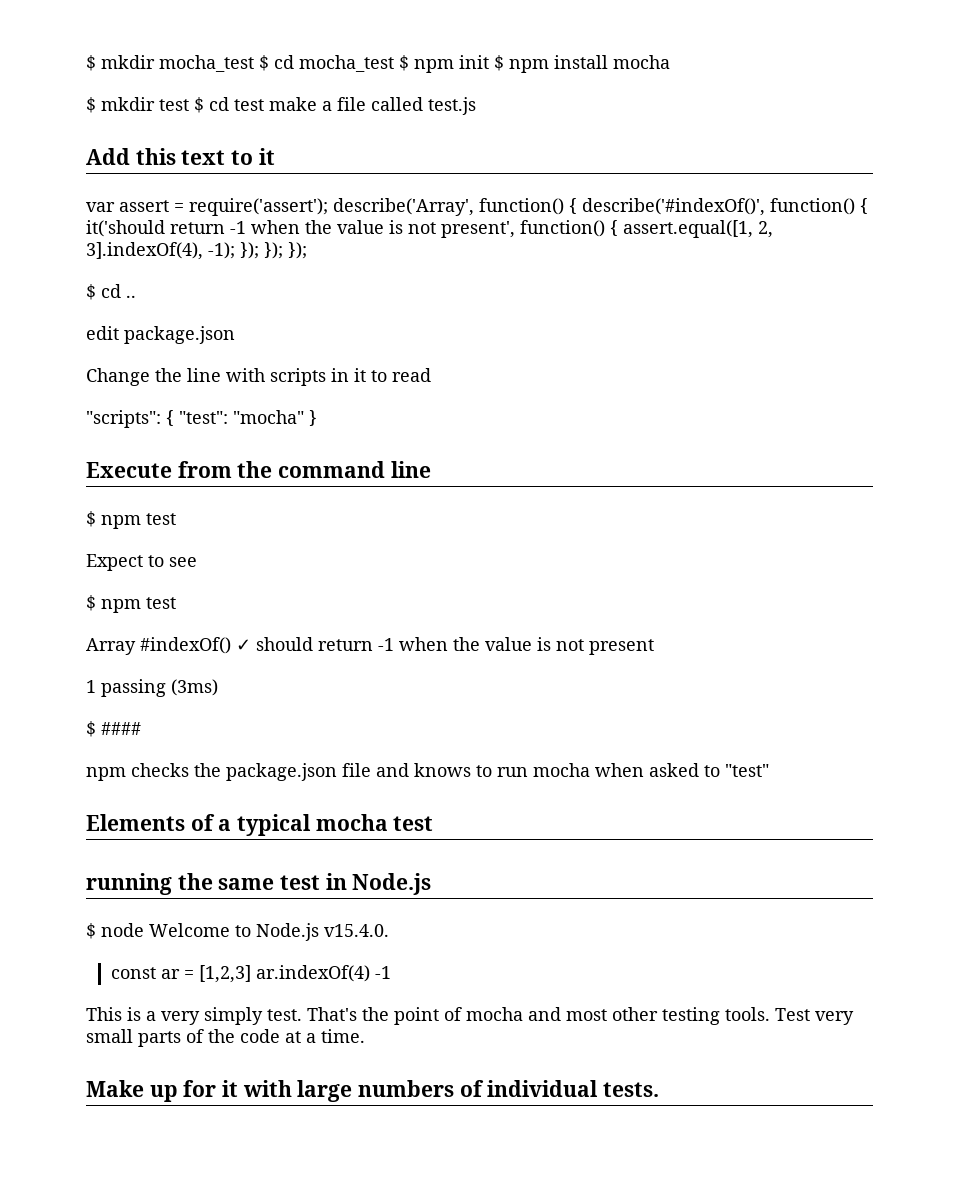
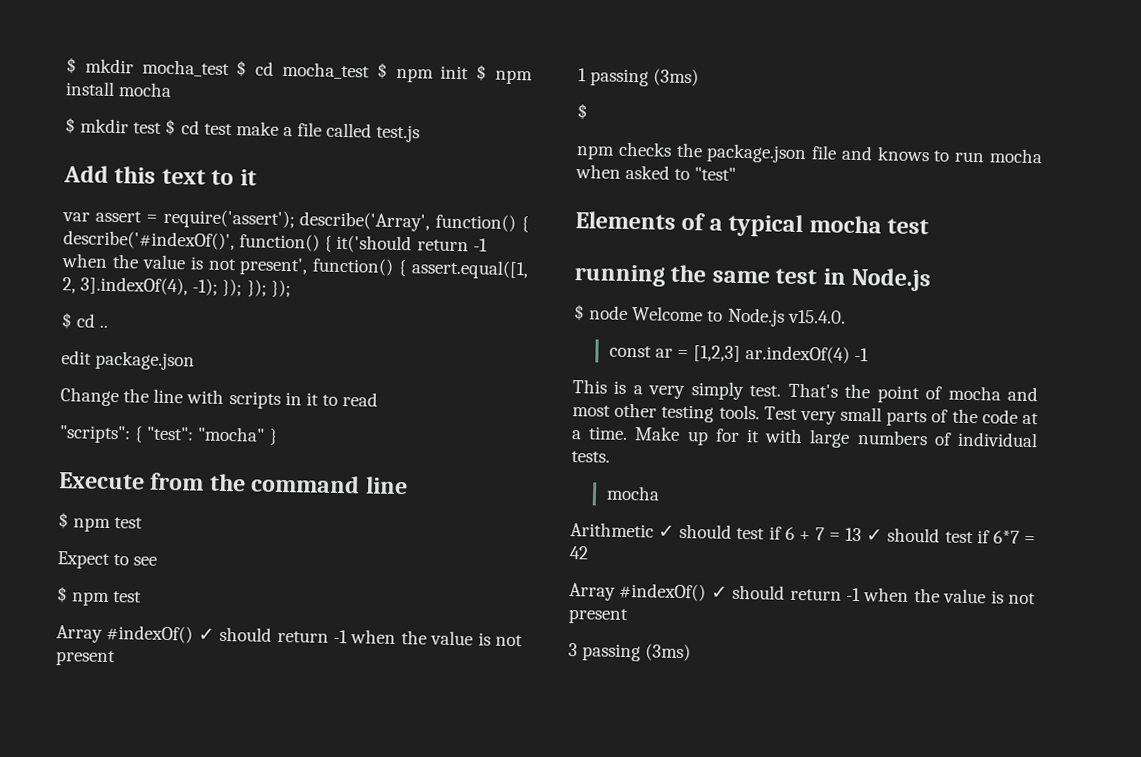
  1 passing (3ms)
- $ ####
+ $
- Test very small parts of the code at a time.
- Make up for it with large numbers of individual tests.
+ Test very small parts of the code at a time. Make up for it with large numbers of individual tests.
+ mocha
+ Arithmetic ✓ should test if 6 + 7 = 13 ✓ should test if 6*7 = 42
+ Array #indexOf() ✓ should return -1 when the value is not present
+ 3 passing (3ms)

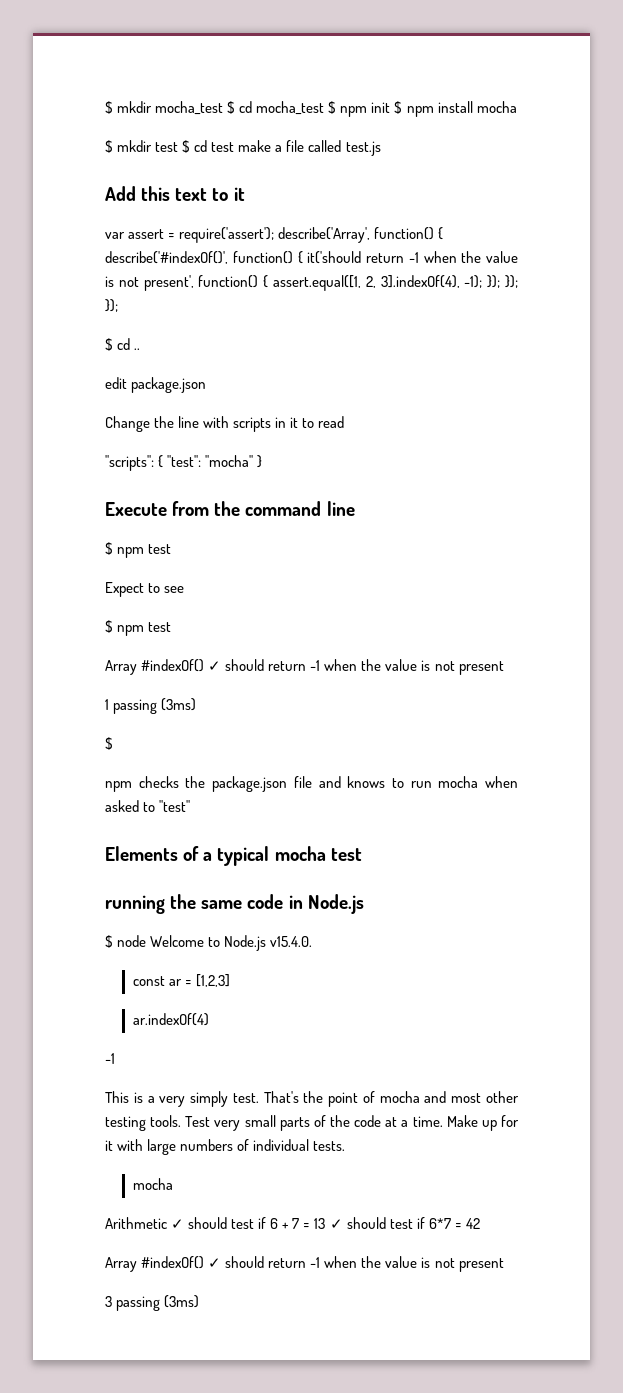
- running the same test in Node.js
+ running the same code in Node.js
- const ar = [1,2,3] ar.indexOf(4) -1
+ const ar = [1,2,3]
+ ar.indexOf(4)
+ -1

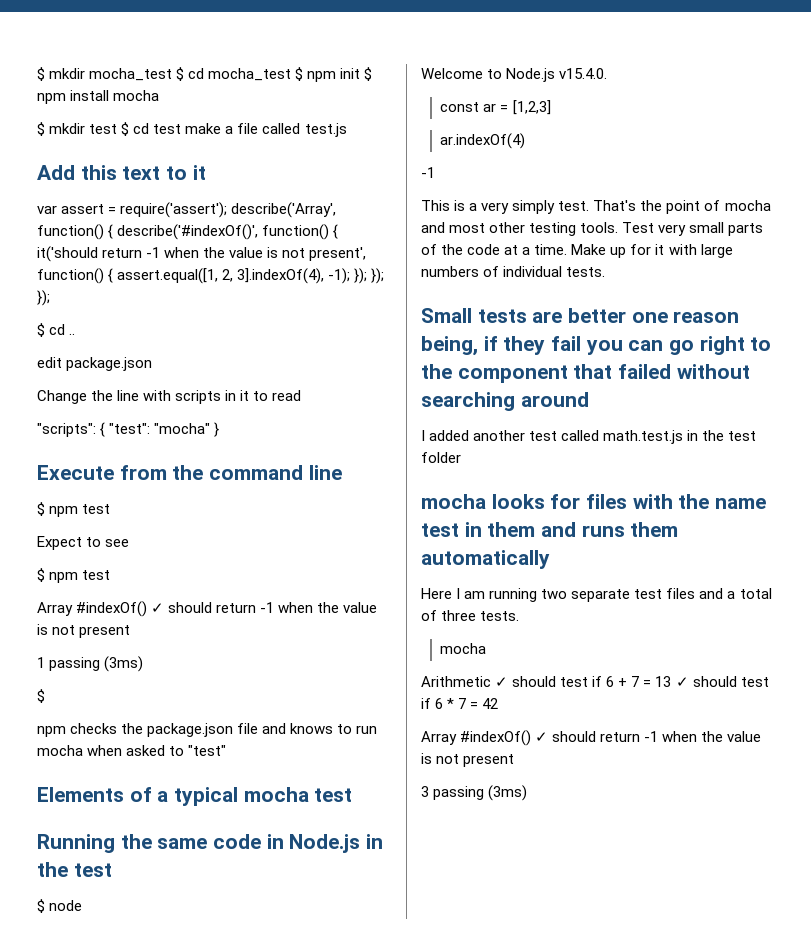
- running the same code in Node.js
+ Running the same code in Node.js in the test
- $ node Welcome to Node.js v15.4.0.
+ $ node
+ Welcome to Node.js v15.4.0.
+ Small tests are better one reason being, if they fail you can go right to the component that failed without searching around
+ I added another test called math.test.js in the test folder
+ mocha looks for files with the name test in them and runs them automatically
+ Here I am running two separate test files and a total of three tests.
- Arithmetic ✓ should test if 6 + 7 = 13 ✓ should test if 6*7 = 42
+ Arithmetic ✓ should test if 6 + 7 = 13 ✓ should test if 6 * 7 = 42

